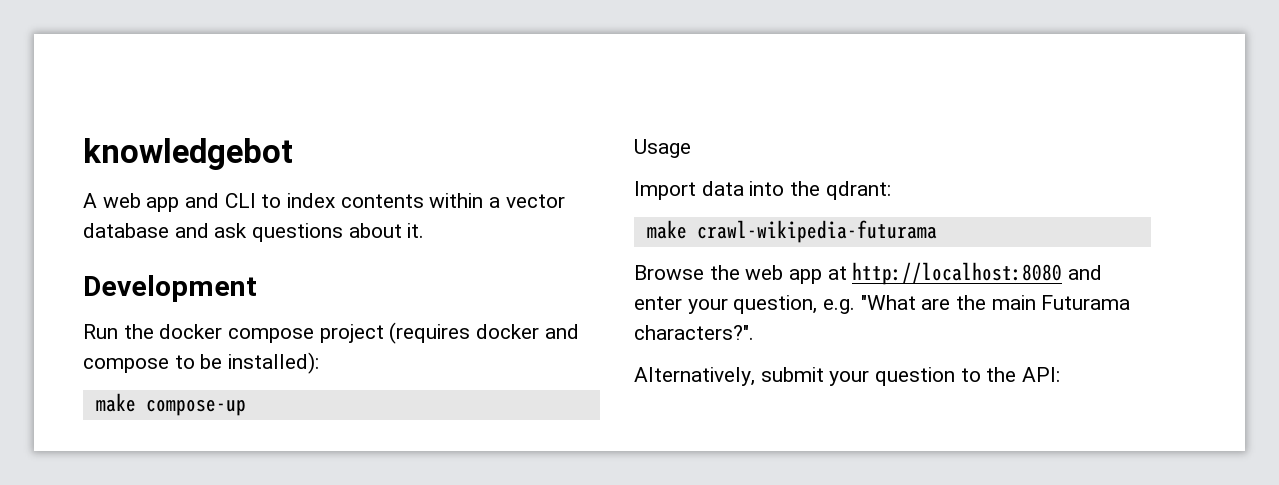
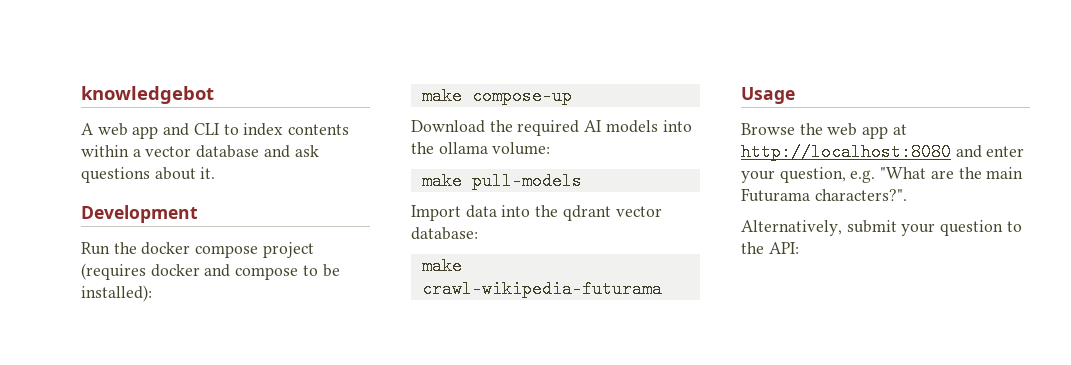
- Usage
+ Download the required AI models into the ollama volume:
+ make pull-models
- Import data into the qdrant:
+ Import data into the qdrant vector database:
+ Usage

